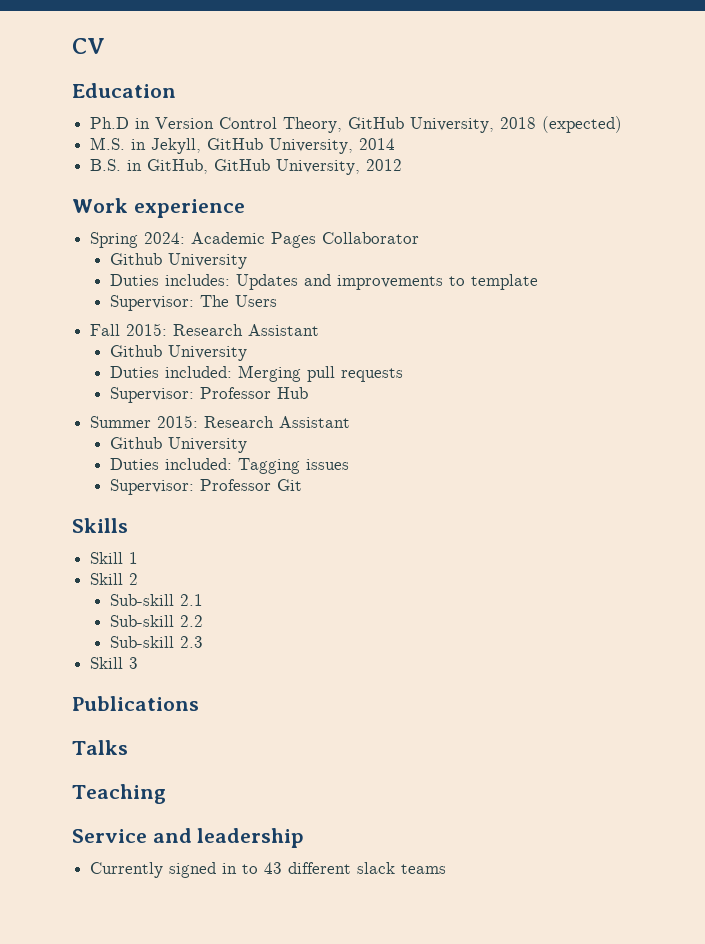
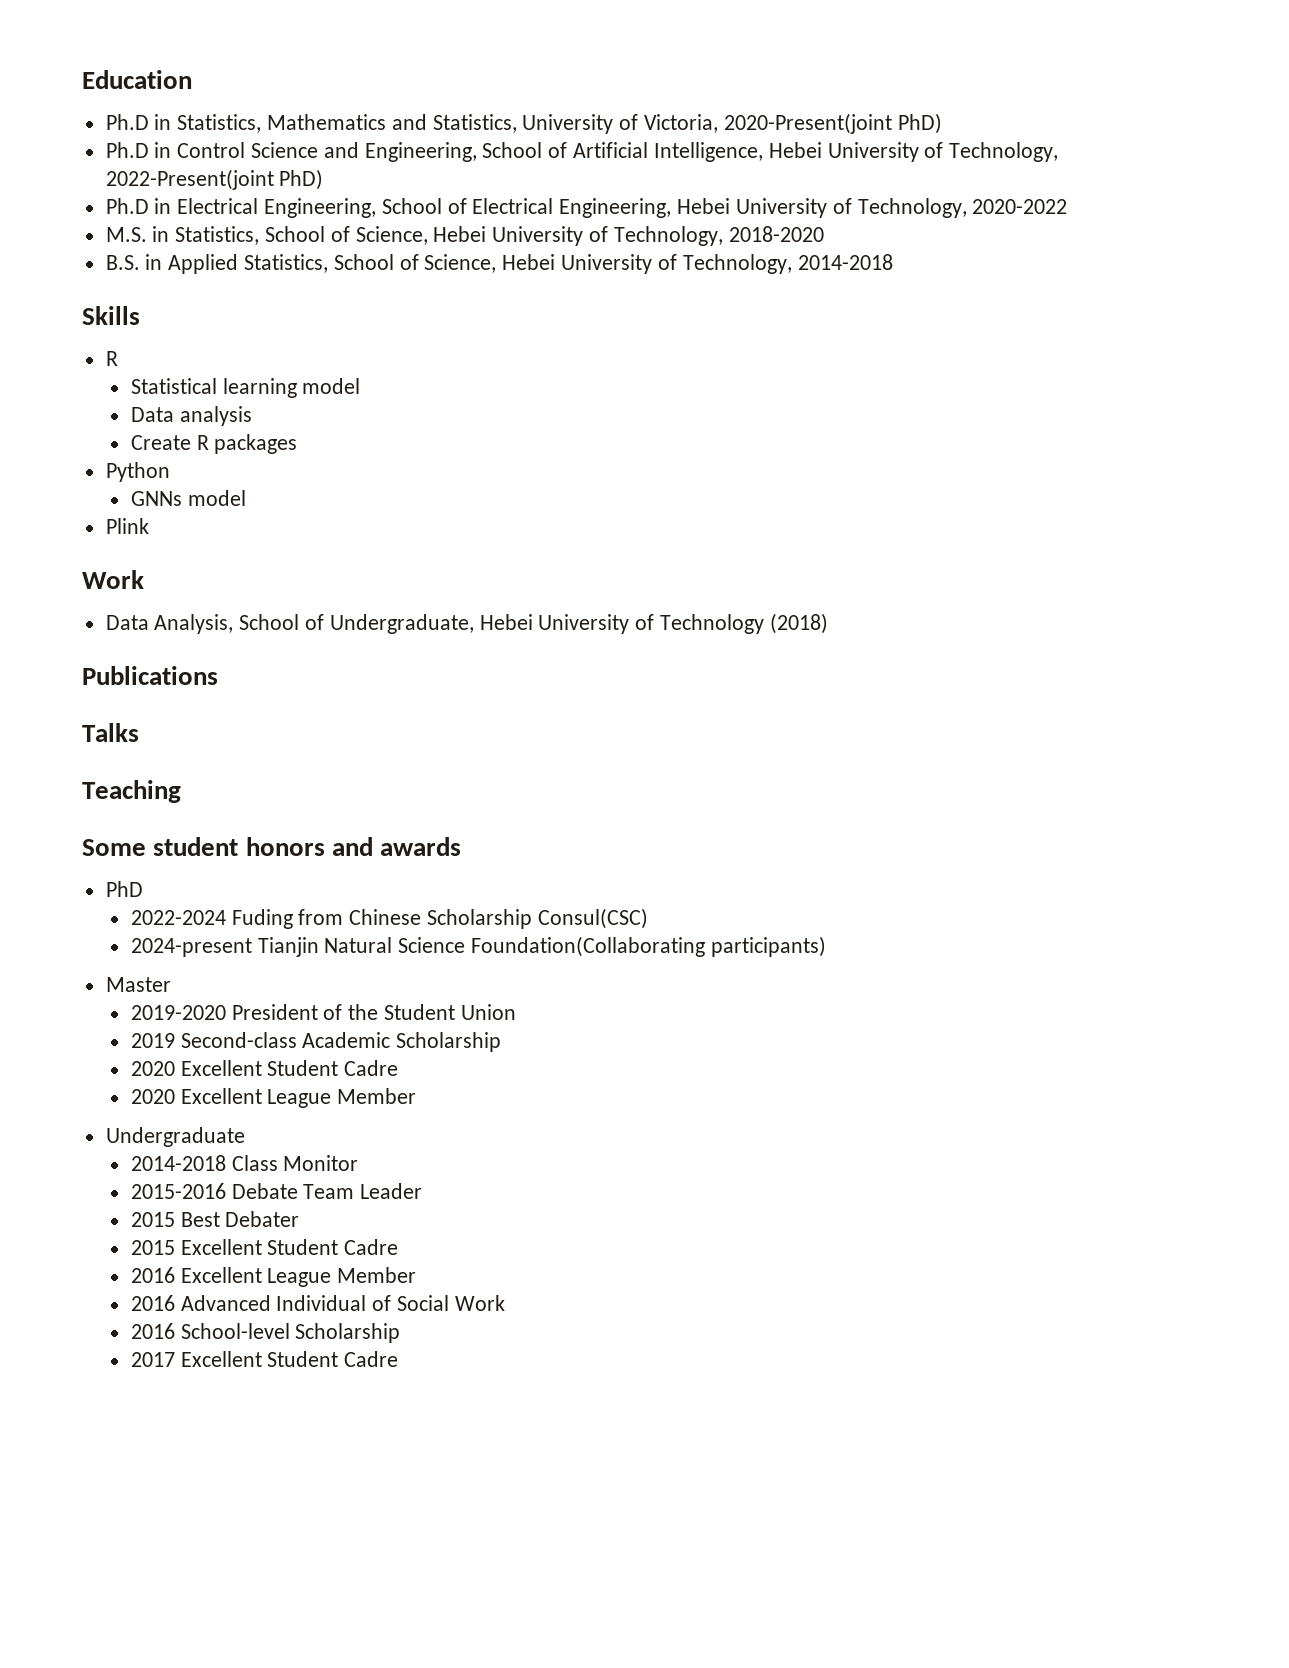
- CV
- Ph.D in Version Control Theory, GitHub University, 2018 (expected)
- M.S. in Jekyll, GitHub University, 2014
- B.S. in GitHub, GitHub University, 2012
- Work experience
- Spring 2024: Academic Pages Collaborator
- Github University
- Duties includes: Updates and improvements to template
- Supervisor: The Users
- Fall 2015: Research Assistant
- Github University
- Duties included: Merging pull requests
- Supervisor: Professor Hub
- Summer 2015: Research Assistant
- Github University
- Duties included: Tagging issues
- Supervisor: Professor Git
+ Ph.D in Statistics, Mathematics and Statistics, University of Victoria, 2020-Present(joint PhD)
+ Ph.D in Control Science and Engineering, School of Artificial Intelligence, Hebei University of Technology, 2022-Present(joint PhD)
+ Ph.D in Electrical Engineering, School of Electrical Engineering, Hebei University of Technology, 2020-2022
+ M.S. in Statistics, School of Science, Hebei University of Technology, 2018-2020
+ B.S. in Applied Statistics, School of Science, Hebei University of Technology, 2014-2018
  Skills
- Skill 1
- Skill 2
- Sub-skill 2.1
- Sub-skill 2.2
- Sub-skill 2.3
- Skill 3
+ R
+ Statistical learning model
+ Data analysis
+ Create R packages
+ Python
+ GNNs model
+ Plink
+ Work
+ Data Analysis, School of Undergraduate, Hebei University of Technology (2018)
  Publications
  Talks
  Teaching
- Service and leadership
- Currently signed in to 43 different slack teams
+ Some student honors and awards
+ PhD
+ 2022-2024 Fuding from Chinese Scholarship Consul(CSC)
+ 2024-present Tianjin Natural Science Foundation(Collaborating participants)
+ Master
+ 2019-2020 President of the Student Union
+ 2019 Second-class Academic Scholarship
+ 2020 Excellent Student Cadre
+ 2020 Excellent League Member
+ Undergraduate
+ 2014-2018 Class Monitor
+ 2015-2016 Debate Team Leader
+ 2015 Best Debater
+ 2015 Excellent Student Cadre
+ 2016 Excellent League Member
+ 2016 Advanced Individual of Social Work
+ 2016 School-level Scholarship
+ 2017 Excellent Student Cadre

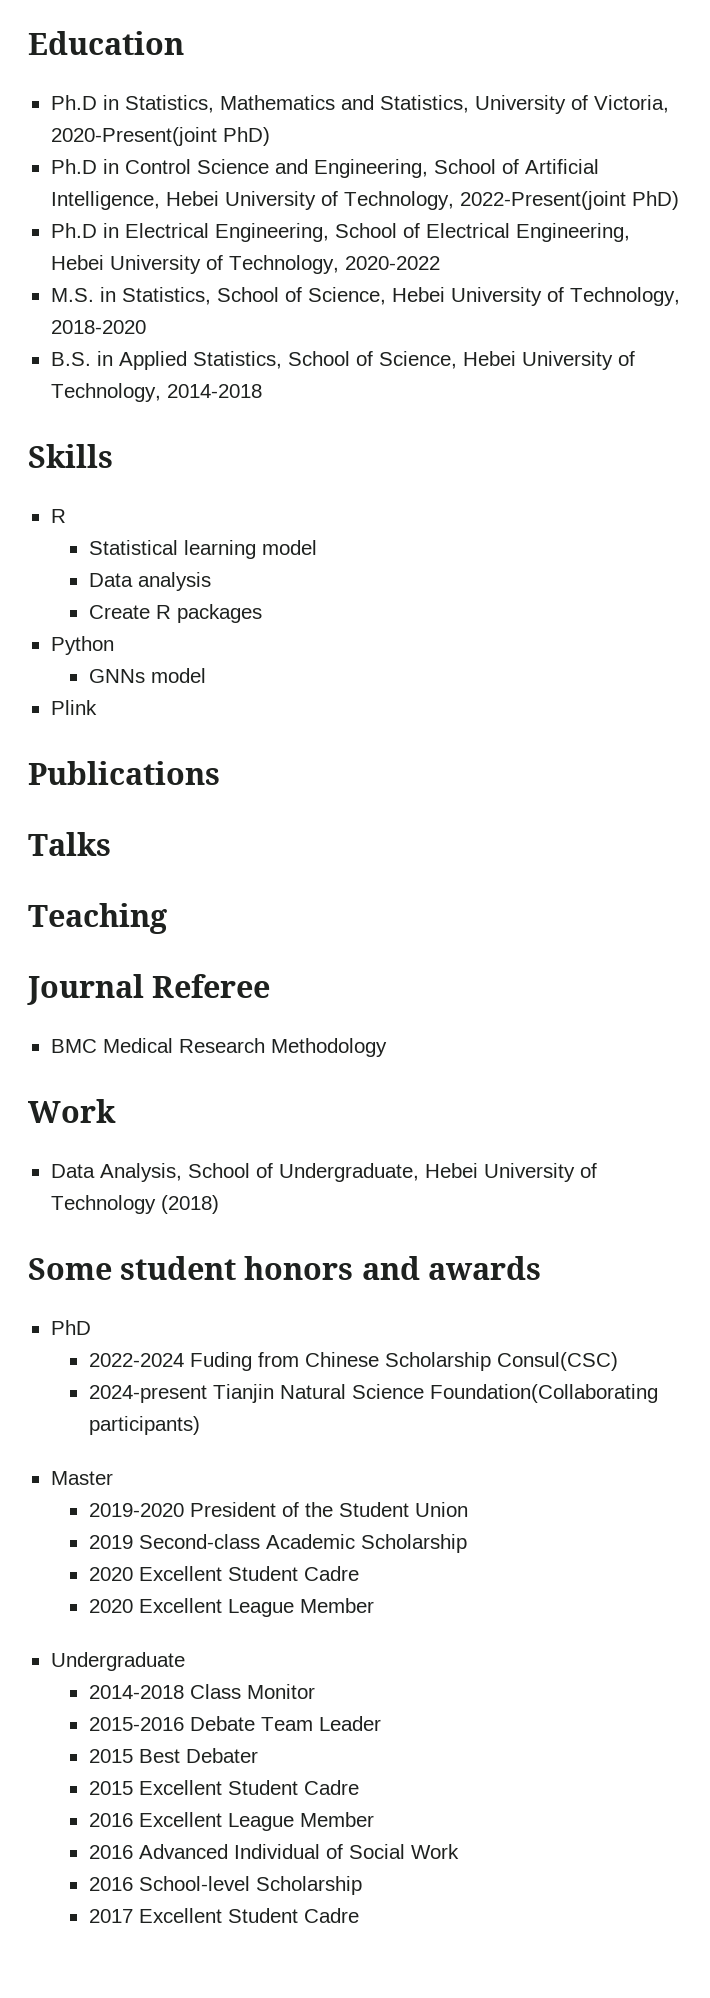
+ Publications
+ Talks
+ Teaching
+ Journal Referee
+ BMC Medical Research Methodology
- Publications
- Talks
- Teaching

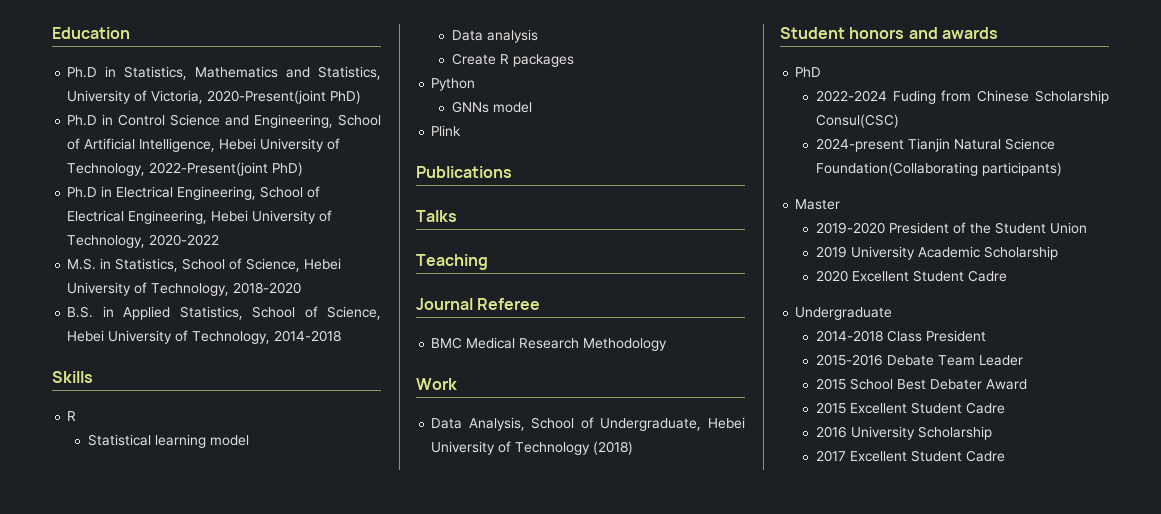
- Some student honors and awards
+ Student honors and awards
- 2019 Second-class Academic Scholarship
+ 2019 University Academic Scholarship
- 2020 Excellent League Member
- 2014-2018 Class Monitor
+ 2014-2018 Class President
- 2015 Best Debater
+ 2015 School Best Debater Award
- 2016 Excellent League Member
- 2016 Advanced Individual of Social Work
- 2016 School-level Scholarship
+ 2016 University Scholarship

